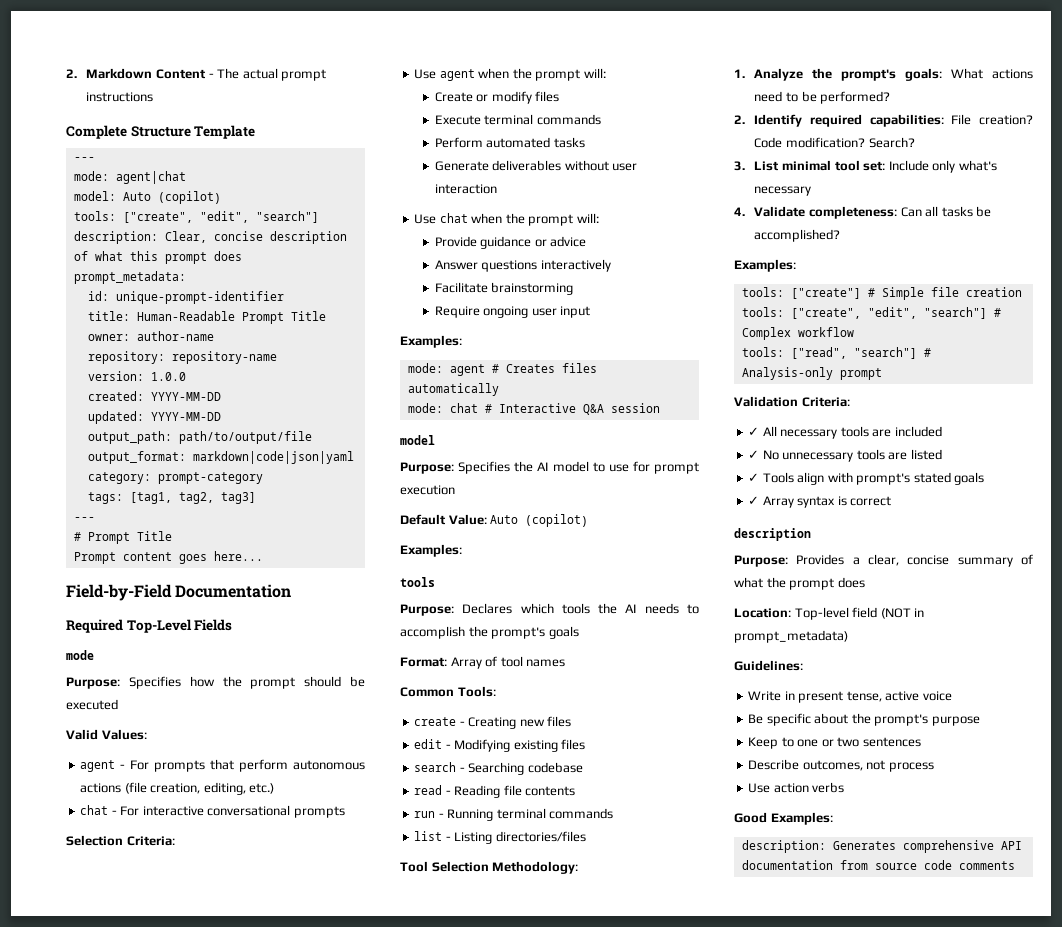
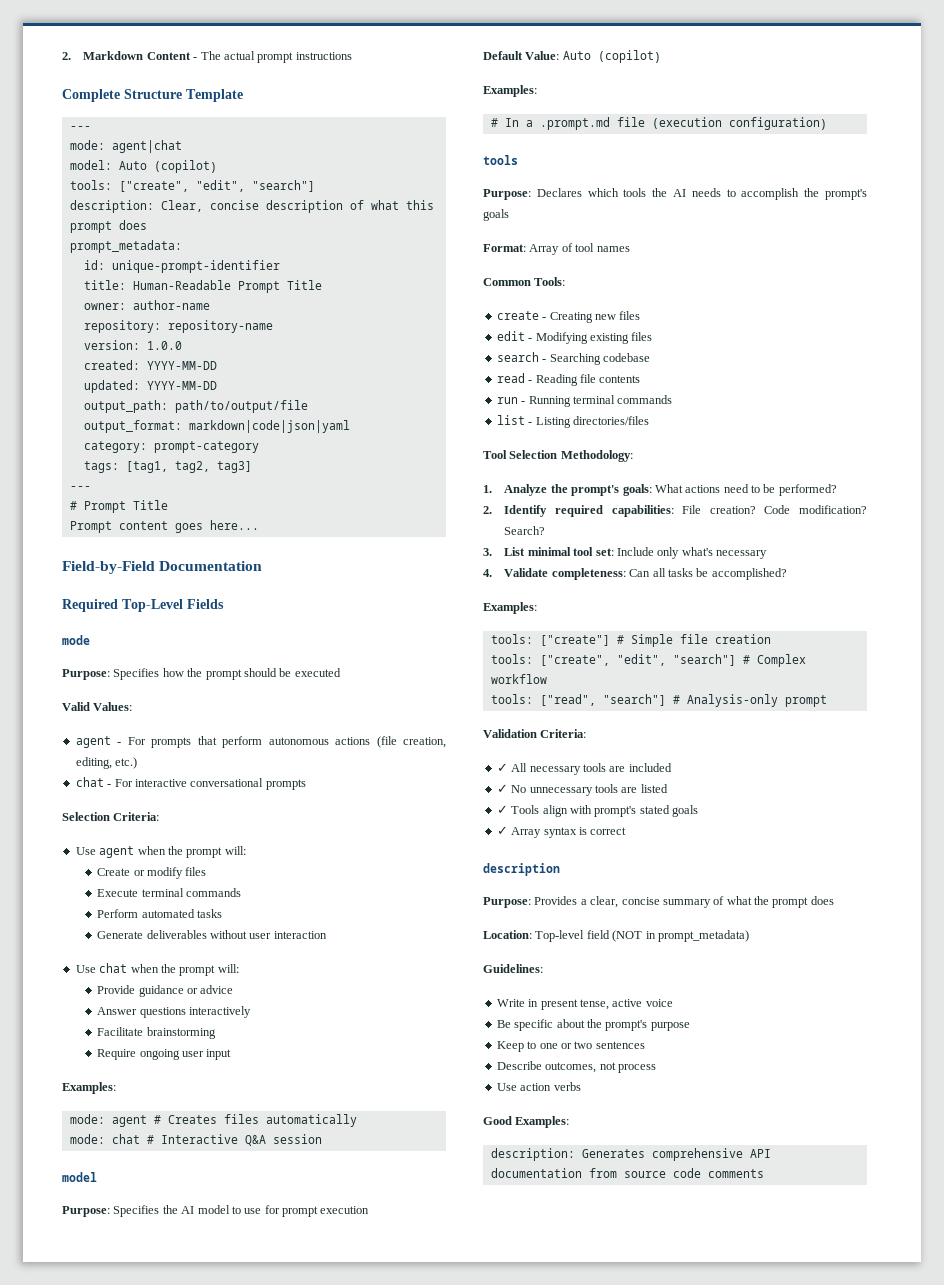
+ # In a .prompt.md file (execution configuration)

